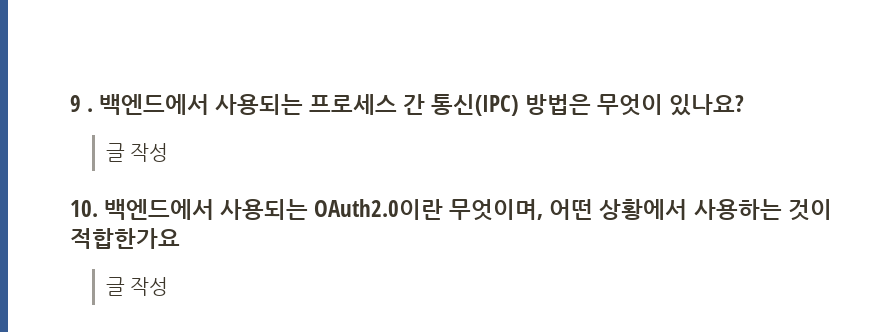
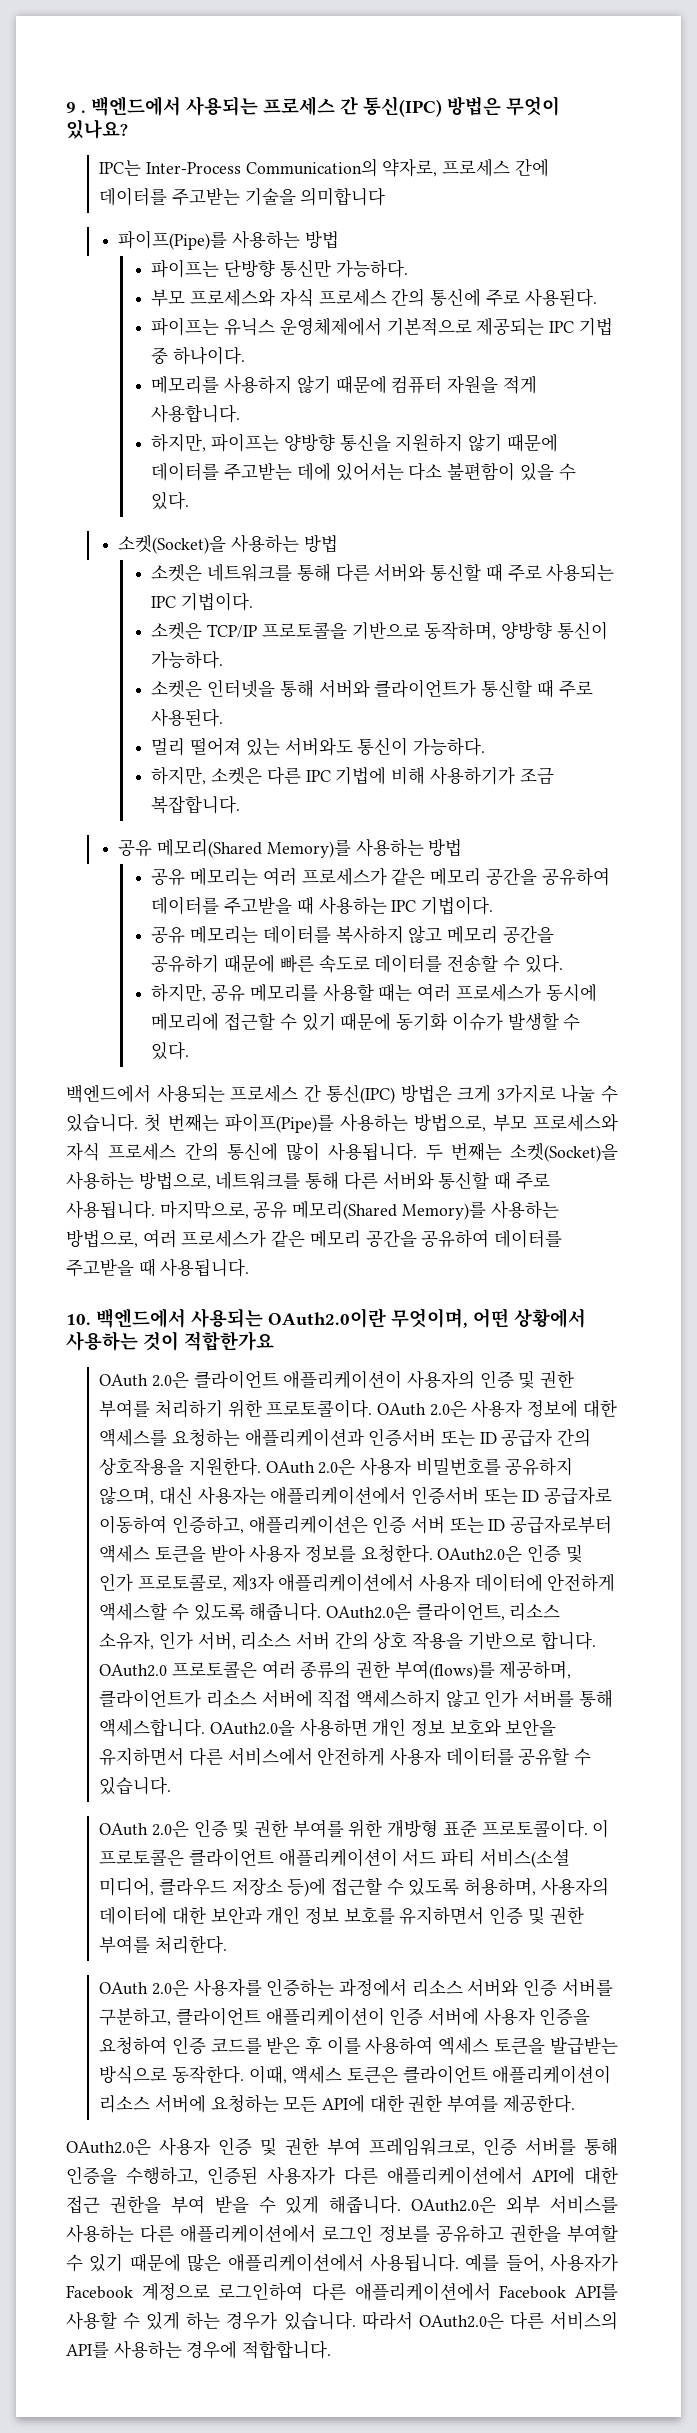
  백엔드에서 사용되는 프로세스 간 통신(IPC) 방법은 무엇이 있나요?
- 글 작성
+ IPC는 Inter-Process Communication의 약자로, 프로세스 간에 데이터를 주고받는 기술을 의미합니다
+ 파이프(Pipe)를 사용하는 방법
+ 파이프는 단방향 통신만 가능하다.
+ 부모 프로세스와 자식 프로세스 간의 통신에 주로 사용된다.
+ 파이프는 유닉스 운영체제에서 기본적으로 제공되는 IPC 기법 중 하나이다.
+ 메모리를 사용하지 않기 때문에 컴퓨터 자원을 적게 사용합니다.
+ 하지만, 파이프는 양방향 통신을 지원하지 않기 때문에 데이터를 주고받는 데에 있어서는 다소 불편함이 있을 수 있다.
+ 소켓(Socket)을 사용하는 방법
+ 소켓은 네트워크를 통해 다른 서버와 통신할 때 주로 사용되는 IPC 기법이다.
+ 소켓은 TCP/IP 프로토콜을 기반으로 동작하며, 양방향 통신이 가능하다.
+ 소켓은 인터넷을 통해 서버와 클라이언트가 통신할 때 주로 사용된다.
+ 멀리 떨어져 있는 서버와도 통신이 가능하다.
+ 하지만, 소켓은 다른 IPC 기법에 비해 사용하기가 조금 복잡합니다.
+ 공유 메모리(Shared Memory)를 사용하는 방법
+ 공유 메모리는 여러 프로세스가 같은 메모리 공간을 공유하여 데이터를 주고받을 때 사용하는 IPC 기법이다.
+ 공유 메모리는 데이터를 복사하지 않고 메모리 공간을 공유하기 때문에 빠른 속도로 데이터를 전송할 수 있다.
+ 하지만, 공유 메모리를 사용할 때는 여러 프로세스가 동시에 메모리에 접근할 수 있기 때문에 동기화 이슈가 발생할 수 있다.
+ 백엔드에서 사용되는 프로세스 간 통신(IPC) 방법은 크게 3가지로 나눌 수 있습니다. 첫 번째는 파이프(Pipe)를 사용하는 방법으로, 부모 프로세스와 자식 프로세스 간의 통신에 많이 사용됩니다. 두 번째는 소켓(Socket)을 사용하는 방법으로, 네트워크를 통해 다른 서버와 통신할 때 주로 사용됩니다. 마지막으로, 공유 메모리(Shared Memory)를 사용하는 방법으로, 여러 프로세스가 같은 메모리 공간을 공유하여 데이터를 주고받을 때 사용됩니다.
  10. 백엔드에서 사용되는 OAuth2.0이란 무엇이며, 어떤 상황에서 사용하는 것이 적합한가요
- 글 작성
+ OAuth 2.0은 클라이언트 애플리케이션이 사용자의 인증 및 권한 부여를 처리하기 위한 프로토콜이다. OAuth 2.0은 사용자 정보에 대한 액세스를 요청하는 애플리케이션과 인증서버 또는 ID 공급자 간의 상호작용을 지원한다. OAuth 2.0은 사용자 비밀번호를 공유하지 않으며, 대신 사용자는 애플리케이션에서 인증서버 또는 ID 공급자로 이동하여 인증하고, 애플리케이션은 인증 서버 또는 ID 공급자로부터 액세스 토큰을 받아 사용자 정보를 요청한다. OAuth2.0은 인증 및 인가 프로토콜로, 제3자 애플리케이션에서 사용자 데이터에 안전하게 액세스할 수 있도록 해줍니다. OAuth2.0은 클라이언트, 리소스 소유자, 인가 서버, 리소스 서버 간의 상호 작용을 기반으로 합니다. OAuth2.0 프로토콜은 여러 종류의 권한 부여(flows)를 제공하며, 클라이언트가 리소스 서버에 직접 액세스하지 않고 인가 서버를 통해 액세스합니다. OAuth2.0을 사용하면 개인 정보 보호와 보안을 유지하면서 다른 서비스에서 안전하게 사용자 데이터를 공유할 수 있습니다.
+ OAuth 2.0은 인증 및 권한 부여를 위한 개방형 표준 프로토콜이다. 이 프로토콜은 클라이언트 애플리케이션이 서드 파티 서비스(소셜 미디어, 클라우드 저장소 등)에 접근할 수 있도록 허용하며, 사용자의 데이터에 대한 보안과 개인 정보 보호를 유지하면서 인증 및 권한 부여를 처리한다.
+ OAuth 2.0은 사용자를 인증하는 과정에서 리소스 서버와 인증 서버를 구분하고, 클라이언트 애플리케이션이 인증 서버에 사용자 인증을 요청하여 인증 코드를 받은 후 이를 사용하여 엑세스 토큰을 발급받는 방식으로 동작한다. 이때, 액세스 토큰은 클라이언트 애플리케이션이 리소스 서버에 요청하는 모든 API에 대한 권한 부여를 제공한다.
+ OAuth2.0은 사용자 인증 및 권한 부여 프레임워크로, 인증 서버를 통해 인증을 수행하고, 인증된 사용자가 다른 애플리케이션에서 API에 대한 접근 권한을 부여 받을 수 있게 해줍니다. OAuth2.0은 외부 서비스를 사용하는 다른 애플리케이션에서 로그인 정보를 공유하고 권한을 부여할 수 있기 때문에 많은 애플리케이션에서 사용됩니다. 예를 들어, 사용자가 Facebook 계정으로 로그인하여 다른 애플리케이션에서 Facebook API를 사용할 수 있게 하는 경우가 있습니다. 따라서 OAuth2.0은 다른 서비스의 API를 사용하는 경우에 적합합니다.

